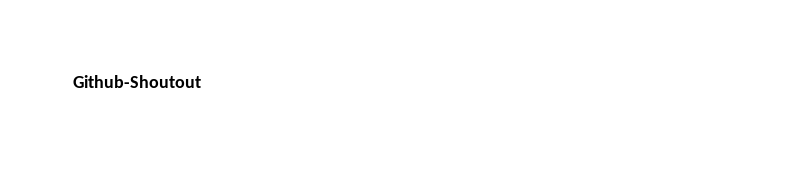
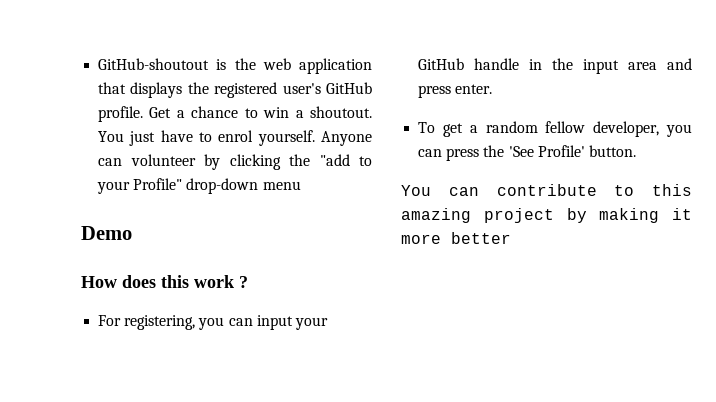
- Github-Shoutout
+ GitHub-shoutout is the web application that displays the registered user's GitHub profile. Get a chance to win a shoutout. You just have to enrol yourself. Anyone can volunteer by clicking the "add to your Profile" drop-down menu
+ Demo
+ How does this work ?
+ For registering, you can input your GitHub handle in the input area and press enter.
+ To get a random fellow developer, you can press the 'See Profile' button.
+ You can contribute to this amazing project by making it more better

